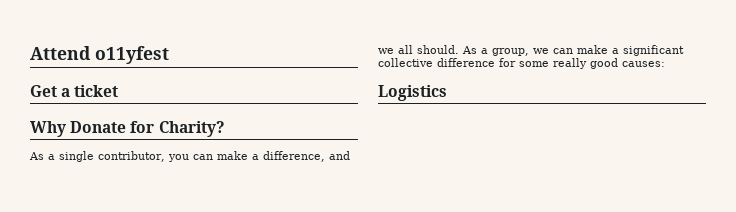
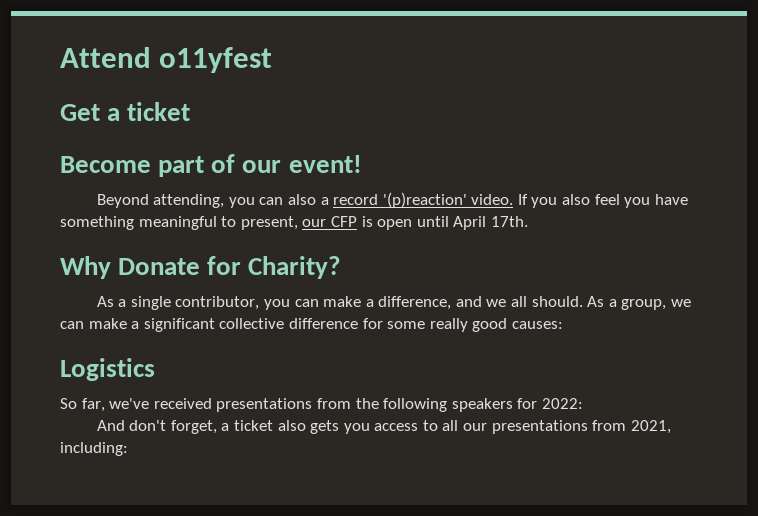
+ Become part of our event!
+ Beyond attending, you can also a record '(p)reaction' video. If you also feel you have something meaningful to present, our CFP is open until April 17th.
+ So far, we've received presentations from the following speakers for 2022:
+ And don't forget, a ticket also gets you access to all our presentations from 2021, including:

